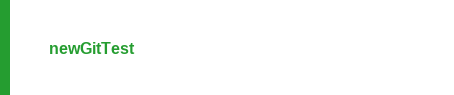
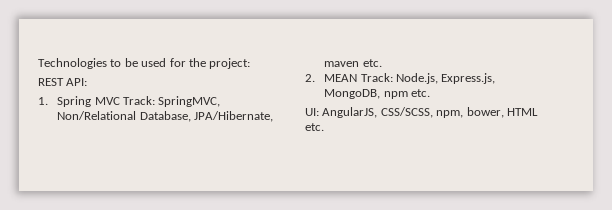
- newGitTest
+ Technologies to be used for the project:
+ REST API:
+ 1. Spring MVC Track: SpringMVC, Non/Relational Database, JPA/Hibernate, maven etc.
+ 2. MEAN Track: Node.js, Express.js, MongoDB, npm etc.
+ UI: AngularJS, CSS/SCSS, npm, bower, HTML etc.

